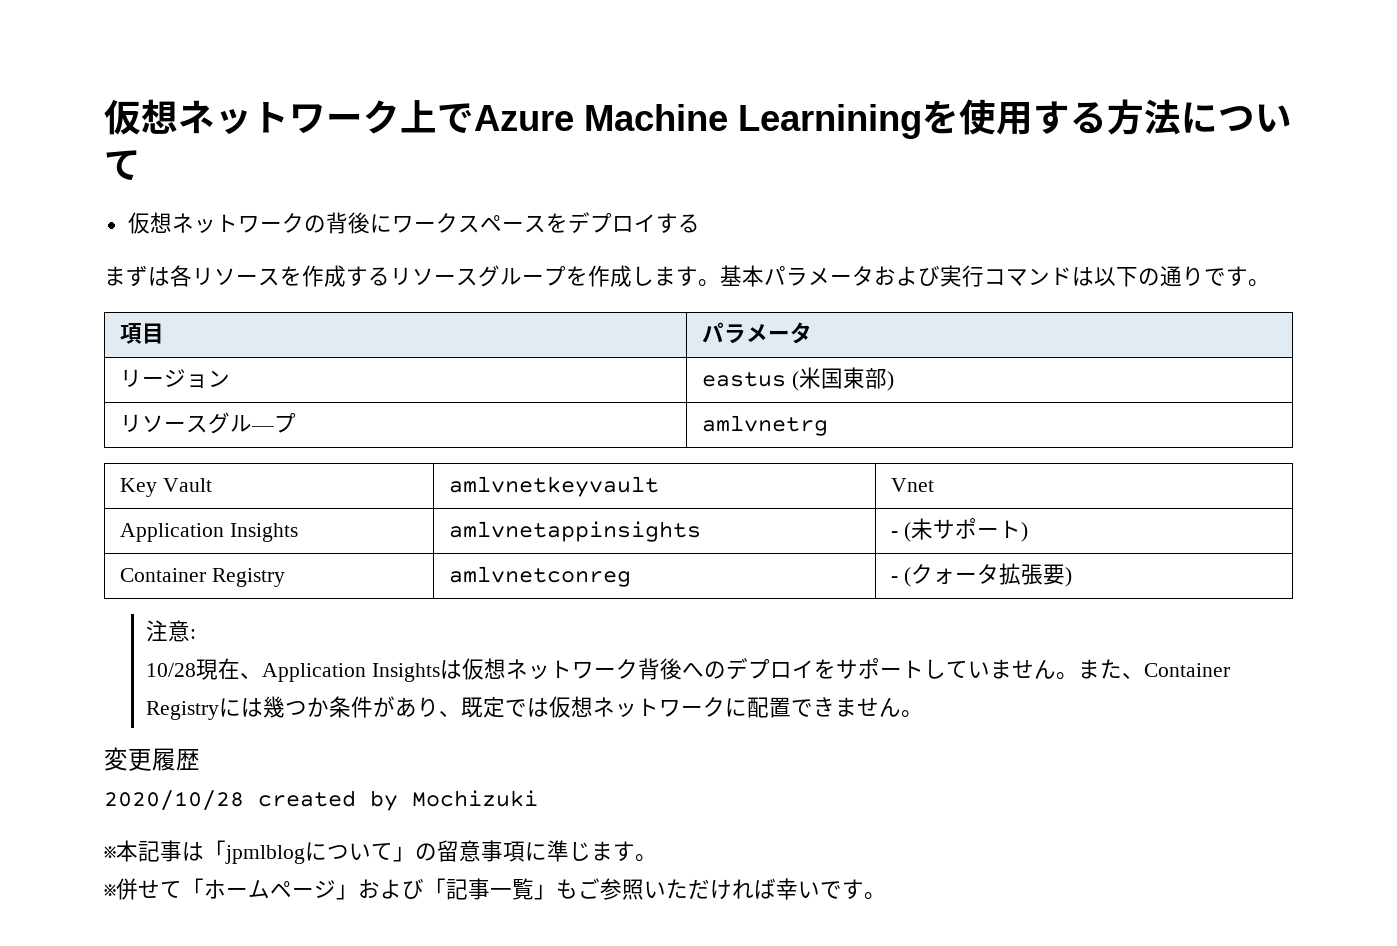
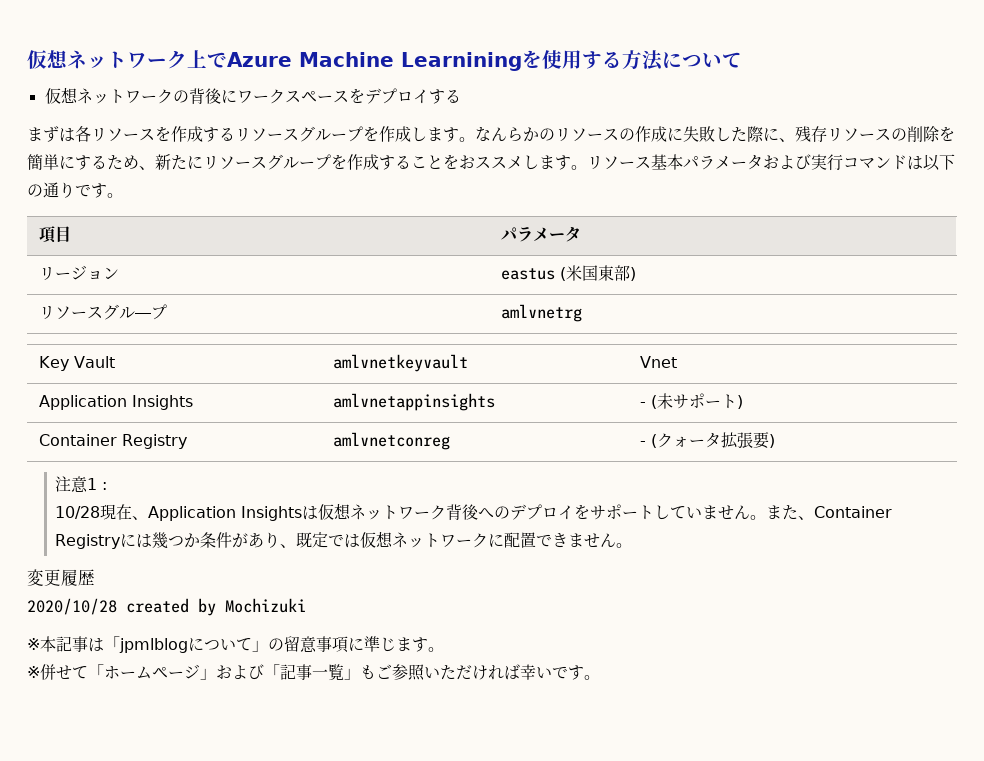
- 基本パラメータおよび実行コマンドは以下の通りです。
+ なんらかのリソースの作成に失敗した際に、残存リソースの削除を簡単にするため、新たにリソースグループを作成することをおススメします。リソース基本パラメータおよび実行コマンドは以下の通りです。
- 注意:
+ 注意1 :

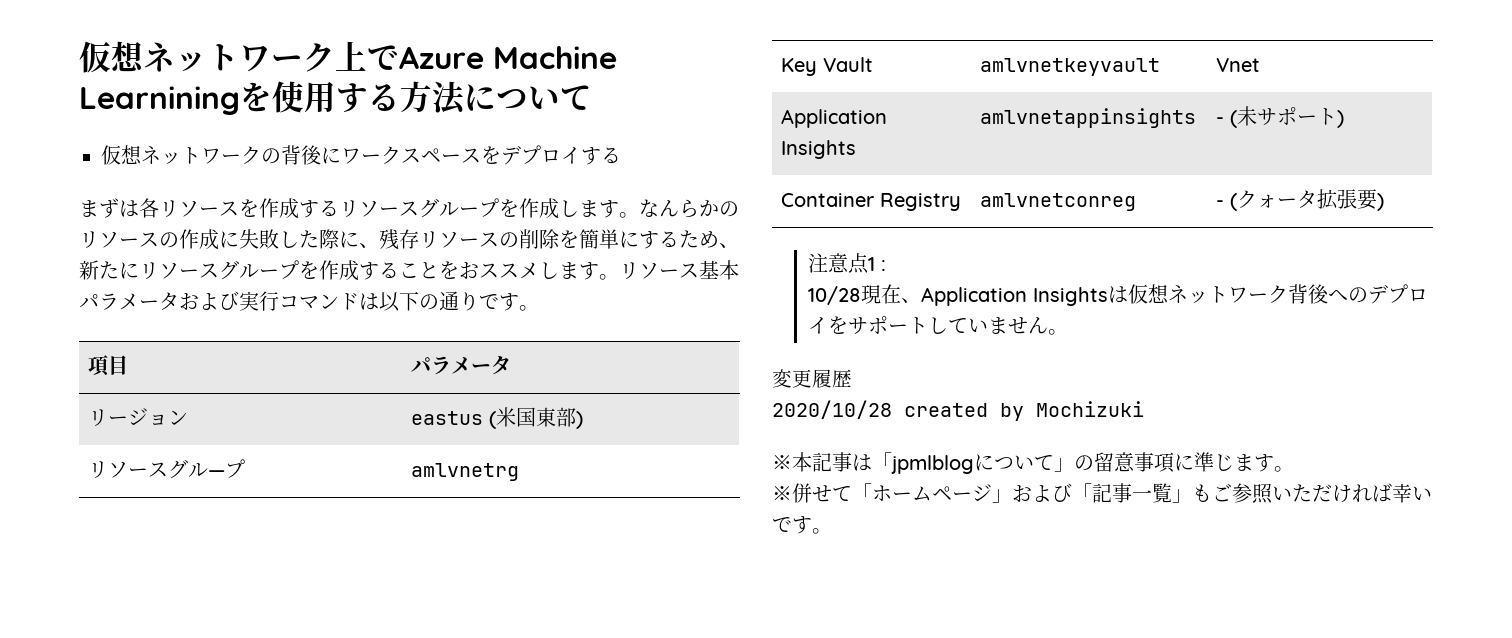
- 注意1 :
+ 注意点1 :
- また、Container Registryには幾つか条件があり、既定では仮想ネットワークに配置できません。

